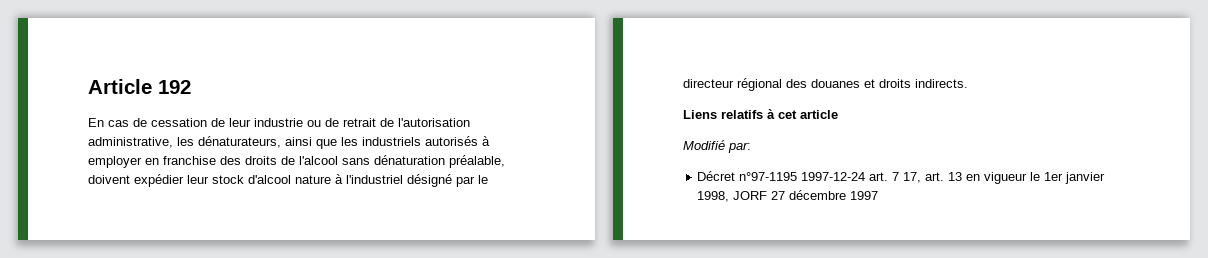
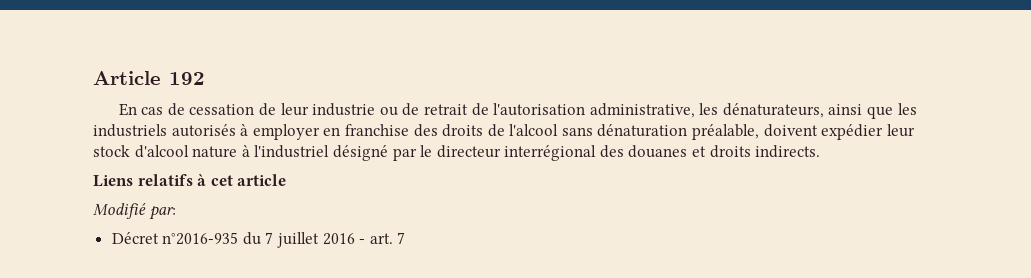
- En cas de cessation de leur industrie ou de retrait de l'autorisation administrative, les dénaturateurs, ainsi que les industriels autorisés à employer en franchise des droits de l'alcool sans dénaturation préalable, doivent expédier leur stock d'alcool nature à l'industriel désigné par le directeur régional des douanes et droits indirects.
+ En cas de cessation de leur industrie ou de retrait de l'autorisation administrative, les dénaturateurs, ainsi que les industriels autorisés à employer en franchise des droits de l'alcool sans dénaturation préalable, doivent expédier leur stock d'alcool nature à l'industriel désigné par le directeur interrégional des douanes et droits indirects.
- Décret n°97-1195 1997-12-24 art. 7 17, art. 13 en vigueur le 1er janvier 1998, JORF 27 décembre 1997
+ Décret n°2016-935 du 7 juillet 2016 - art. 7

